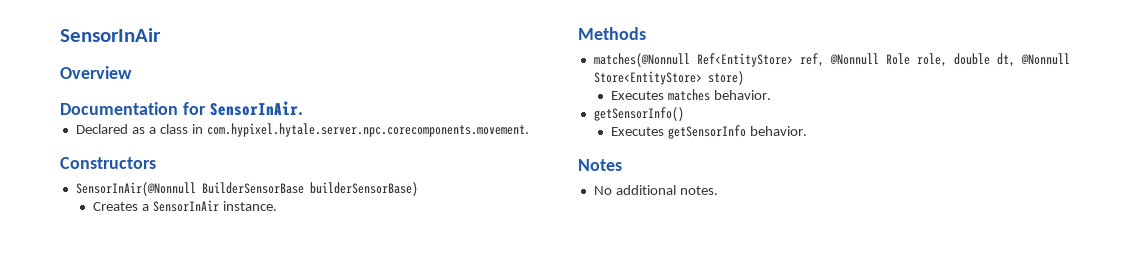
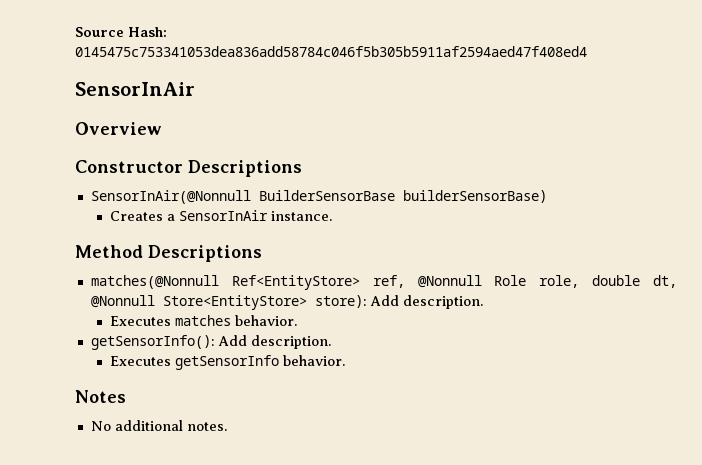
+ Source Hash: 0145475c753341053dea836add58784c046f5b305b5911af2594aed47f408ed4
- Documentation for SensorInAir.
- Declared as a class in com.hypixel.hytale.server.npc.corecomponents.movement.
- Constructors
+ Constructor Descriptions
- Methods
+ Method Descriptions
- matches(@Nonnull Ref<EntityStore> ref, @Nonnull Role role, double dt, @Nonnull Store<EntityStore> store)
+ matches(@Nonnull Ref<EntityStore> ref, @Nonnull Role role, double dt, @Nonnull Store<EntityStore> store): Add description.
- getSensorInfo()
+ getSensorInfo(): Add description.

